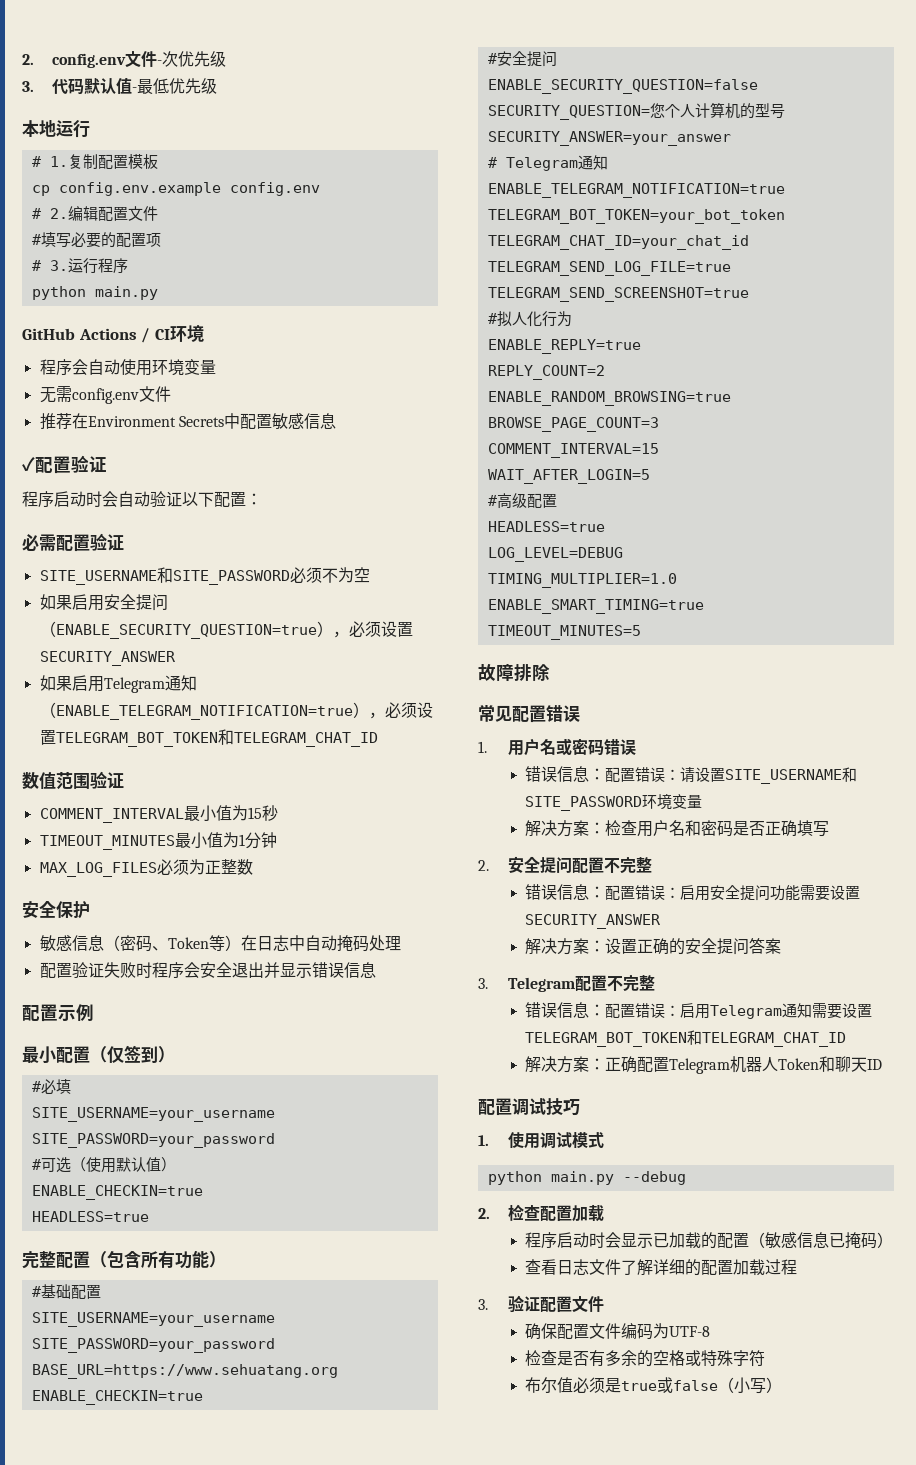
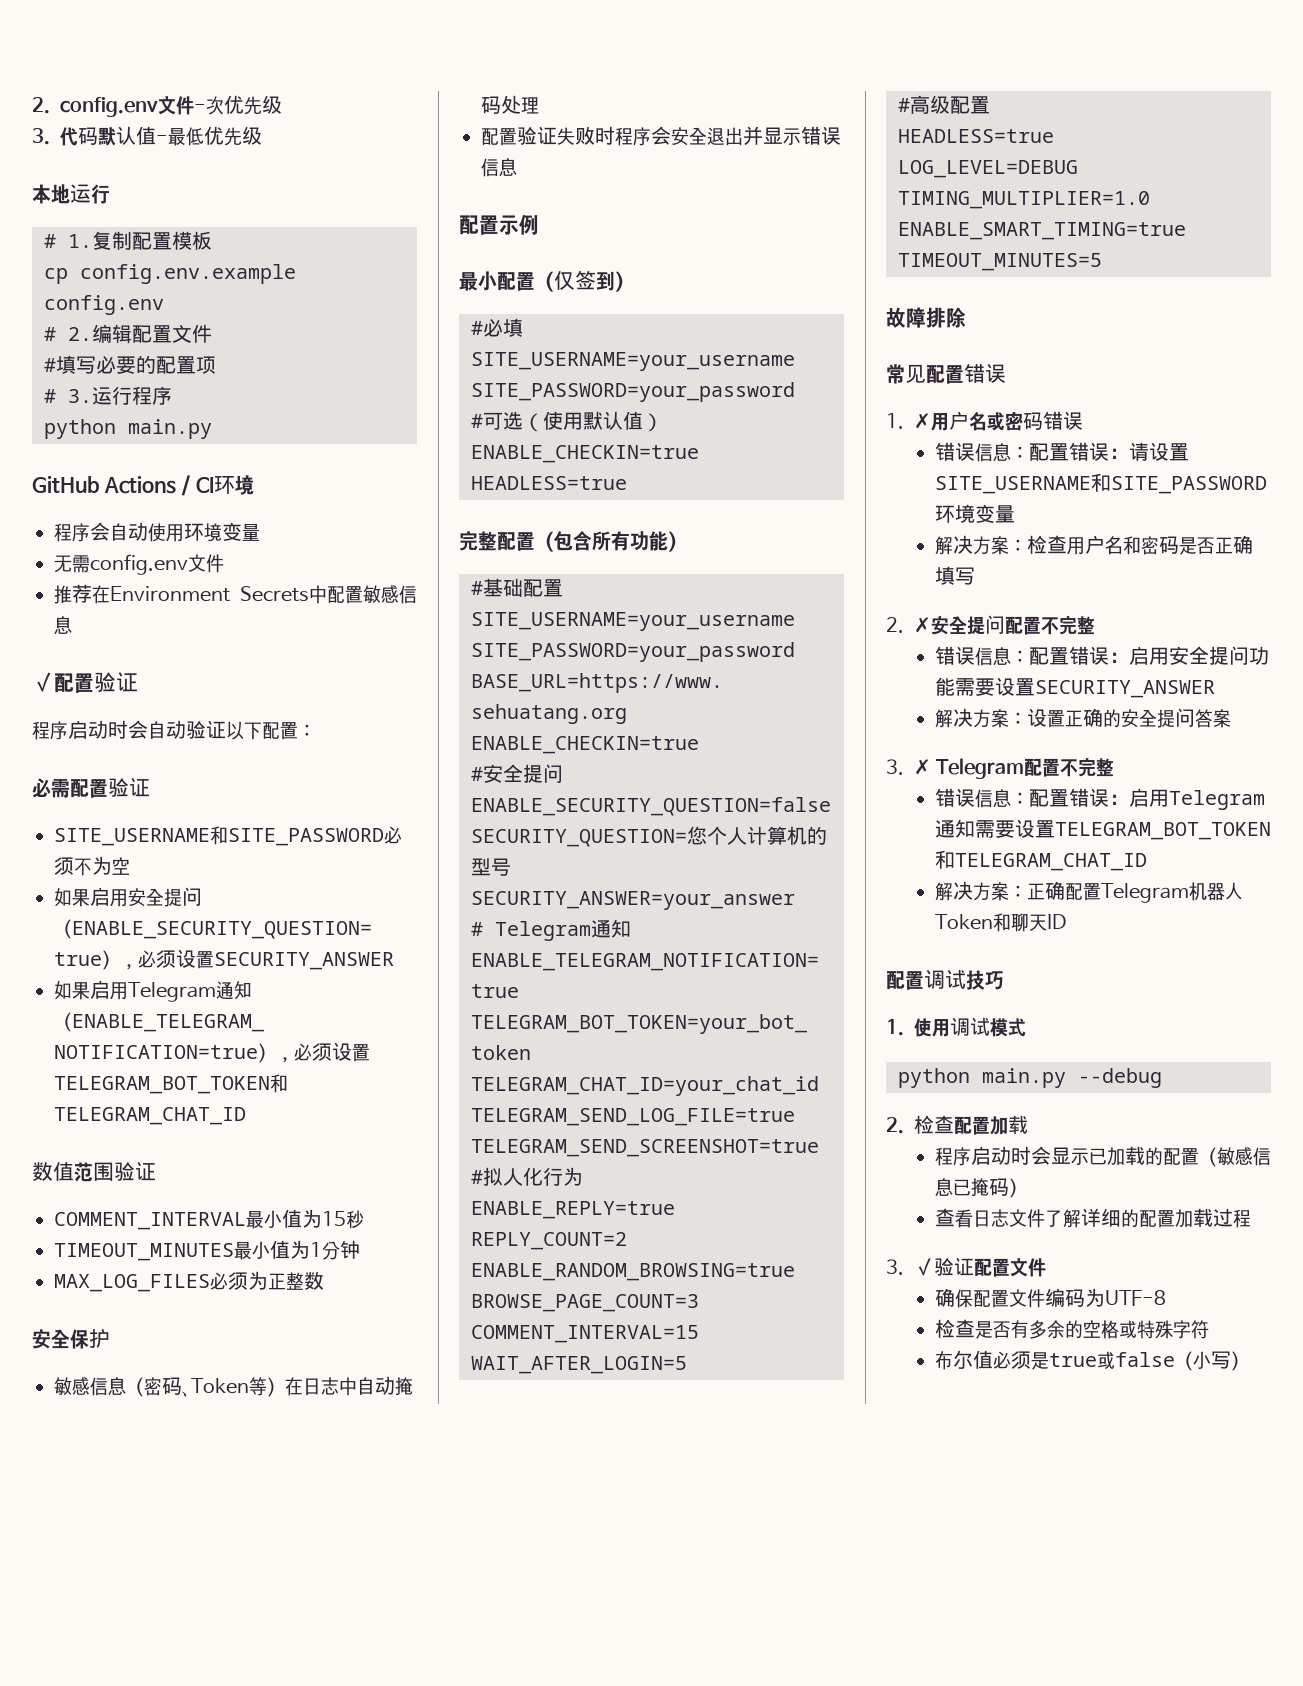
- 1.用户名或密码错误
+ 1. ✗用户名或密码错误
- 2.安全提问配置不完整
+ 2. ✗安全提问配置不完整
- 3. Telegram配置不完整
+ 3. ✗ Telegram配置不完整
- 3.验证配置文件
+ 3. ✓验证配置文件

